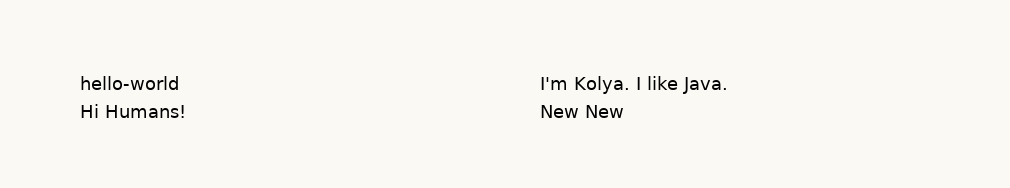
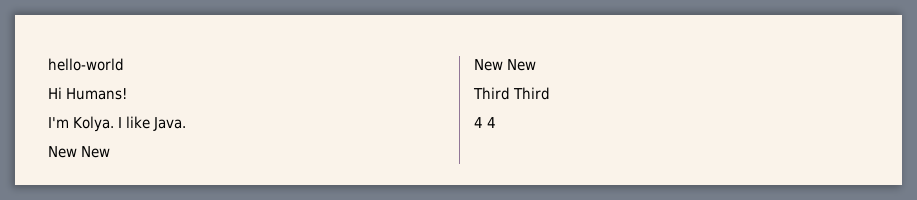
  I like Java.
  New New
+ New New
+ Third Third
+ 4 4

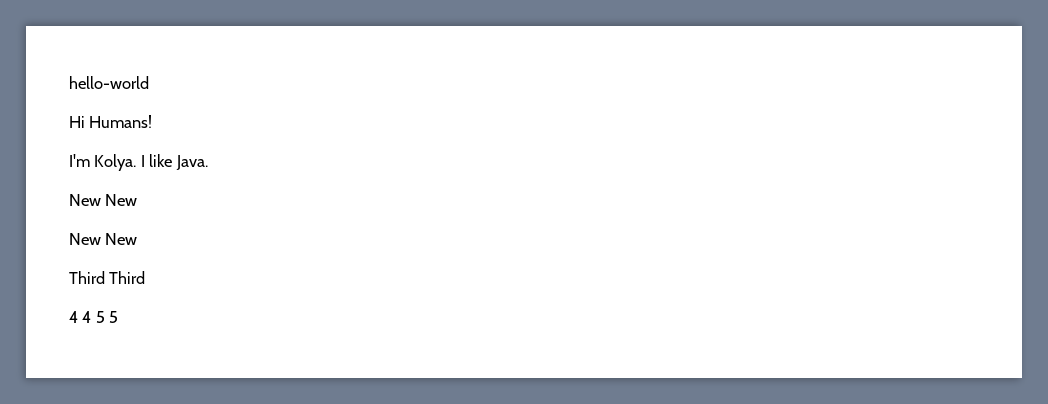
- 4 4
+ 4 4 5 5

